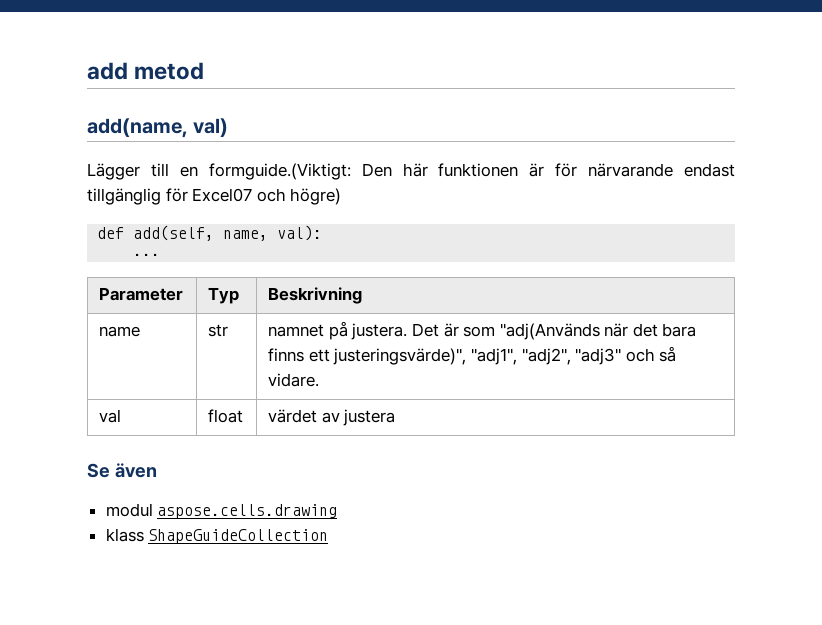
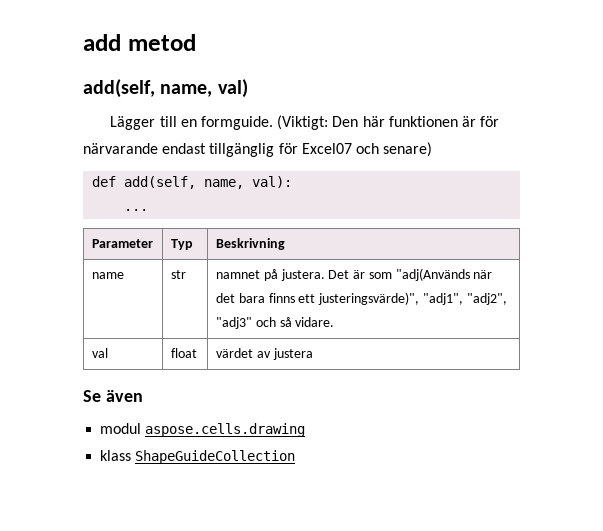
- add(name, val)
+ add(self, name, val)
- Lägger till en formguide.(Viktigt: Den här funktionen är för närvarande endast tillgänglig för Excel07 och högre)
+ Lägger till en formguide. (Viktigt: Den här funktionen är för närvarande endast tillgänglig för Excel07 och senare)

